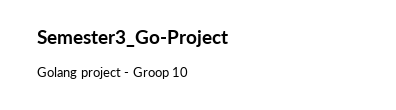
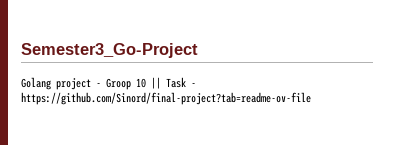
- Golang project - Groop 10
+ Golang project - Groop 10 || Task - https://github.com/Sinord/final-project?tab=readme-ov-file

